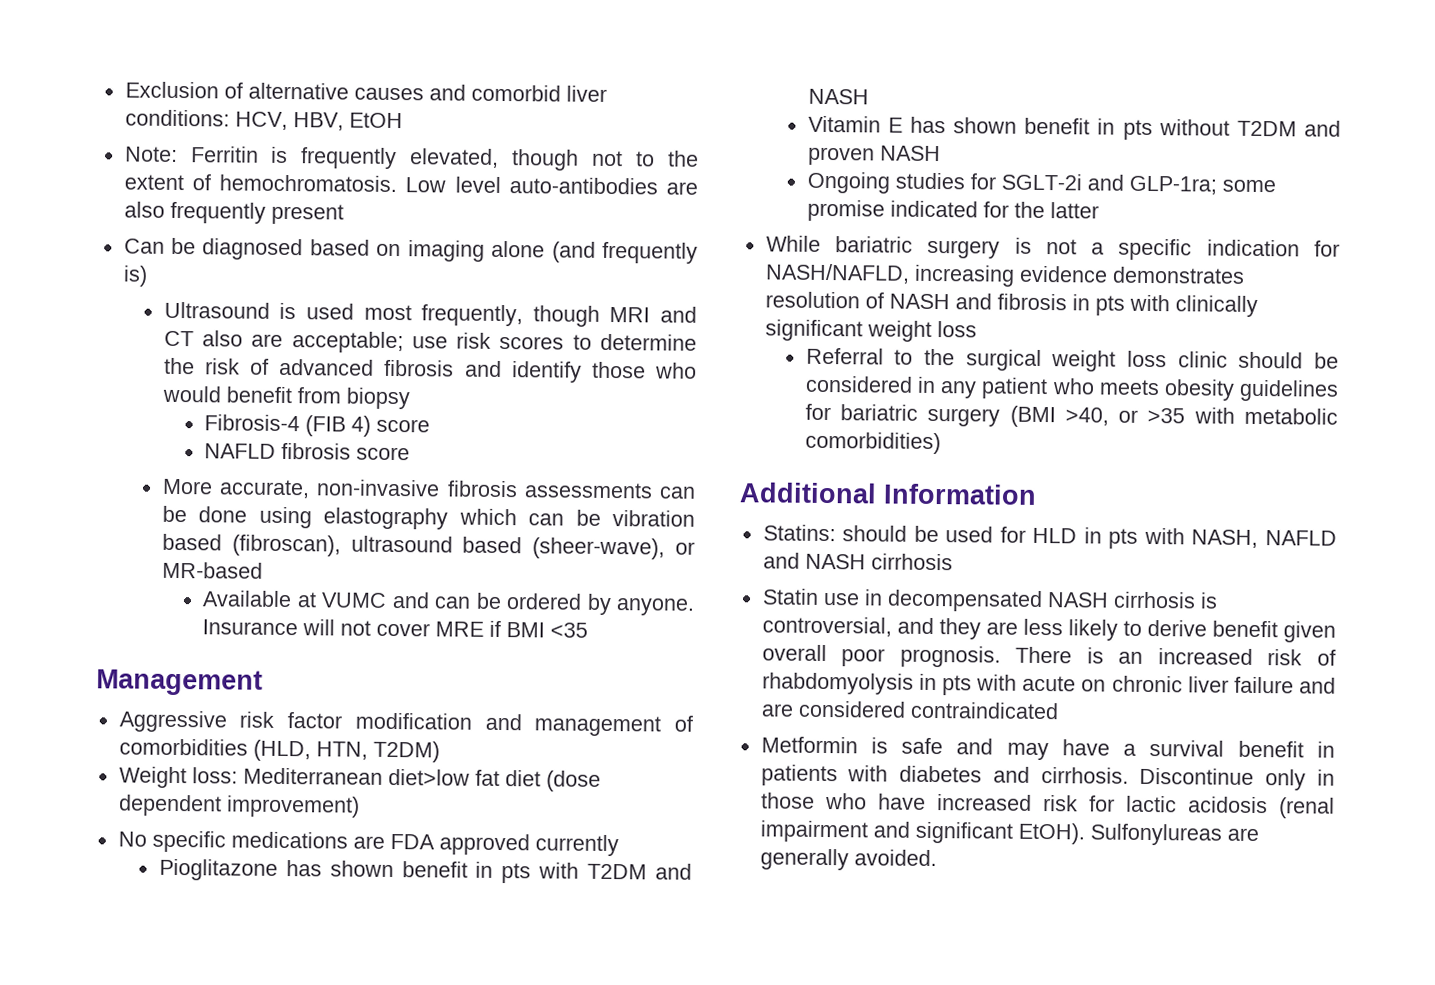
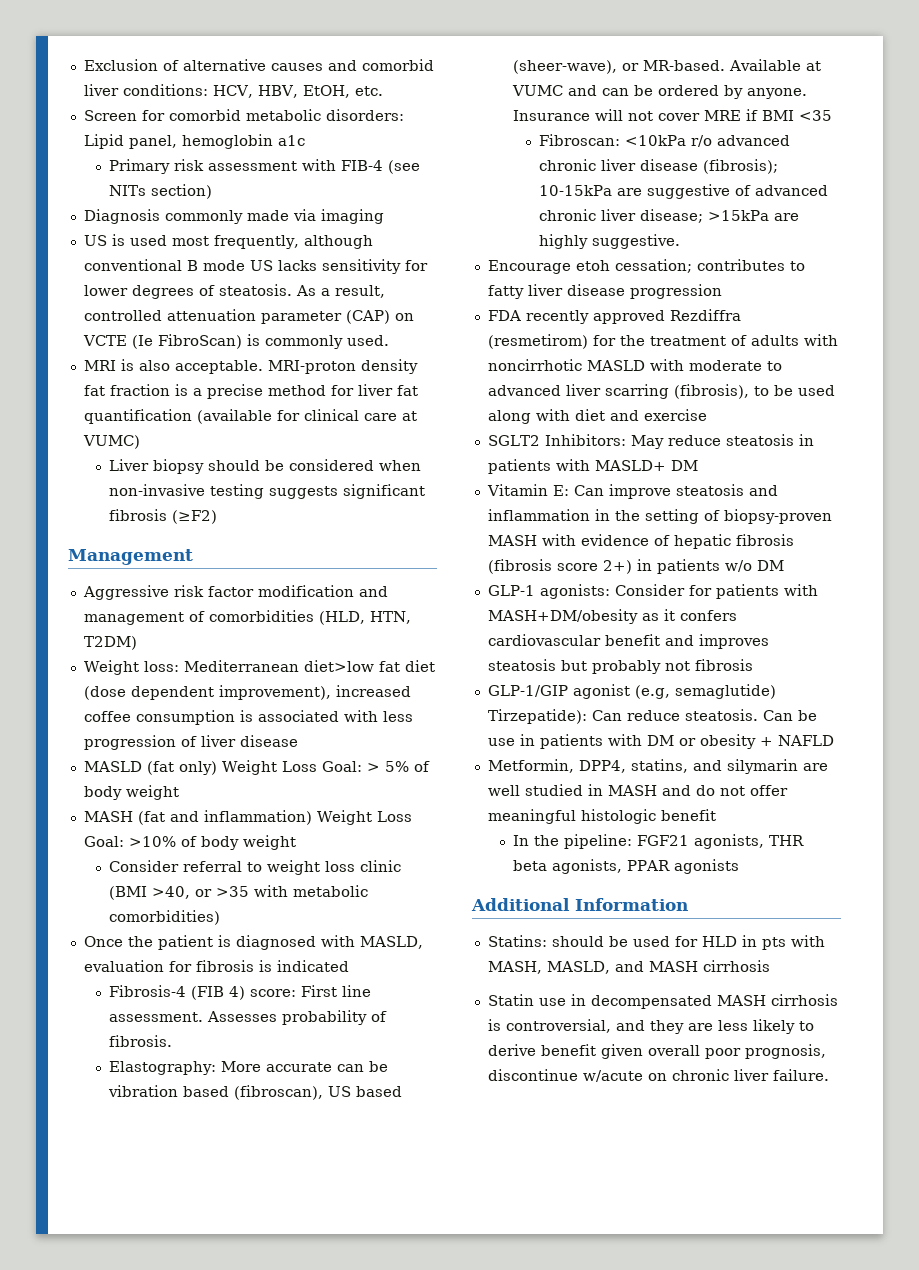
- Exclusion of alternative causes and comorbid liver conditions: HCV, HBV, EtOH
- Note: Ferritin is frequently elevated, though not to the extent of hemochromatosis. Low level auto-antibodies are also frequently present
- Can be diagnosed based on imaging alone (and frequently is)
- Ultrasound is used most frequently, though MRI and CT also are acceptable; use risk scores to determine the risk of advanced fibrosis and identify those who would benefit from biopsy
- Fibrosis-4 (FIB 4) score
- NAFLD fibrosis score
- More accurate, non-invasive fibrosis assessments can be done using elastography which can be vibration based (fibroscan), ultrasound based (sheer-wave), or MR-based
- Available at VUMC and can be ordered by anyone. Insurance will not cover MRE if BMI <35
+ Exclusion of alternative causes and comorbid liver conditions: HCV, HBV, EtOH, etc.
+ Screen for comorbid metabolic disorders: Lipid panel, hemoglobin a1c
+ Primary risk assessment with FIB-4 (see NITs section)
+ Diagnosis commonly made via imaging
+ US is used most frequently, although conventional B mode US lacks sensitivity for lower degrees of steatosis. As a result, controlled attenuation parameter (CAP) on VCTE (Ie FibroScan) is commonly used.
+ MRI is also acceptable. MRI-proton density fat fraction is a precise method for liver fat quantification (available for clinical care at VUMC)
+ Liver biopsy should be considered when non-invasive testing suggests significant fibrosis (≥F2)
- Weight loss: Mediterranean diet>low fat diet (dose dependent improvement)
- No specific medications are FDA approved currently
- Pioglitazone has shown benefit in pts with T2DM and NASH
- Vitamin E has shown benefit in pts without T2DM and proven NASH
- Ongoing studies for SGLT-2i and GLP-1ra; some promise indicated for the latter
- While bariatric surgery is not a specific indication for NASH/NAFLD, increasing evidence demonstrates resolution of NASH and fibrosis in pts with clinically significant weight loss
- Referral to the surgical weight loss clinic should be considered in any patient who meets obesity guidelines for bariatric surgery (BMI >40, or >35 with metabolic comorbidities)
+ Weight loss: Mediterranean diet>low fat diet (dose dependent improvement), increased coffee consumption is associated with less progression of liver disease
+ MASLD (fat only) Weight Loss Goal: > 5% of body weight
+ MASH (fat and inflammation) Weight Loss Goal: >10% of body weight
+ Consider referral to weight loss clinic (BMI >40, or >35 with metabolic comorbidities)
+ Once the patient is diagnosed with MASLD, evaluation for fibrosis is indicated
+ Fibrosis-4 (FIB 4) score: First line assessment. Assesses probability of fibrosis.
+ Elastography: More accurate can be vibration based (fibroscan), US based (sheer-wave), or MR-based. Available at VUMC and can be ordered by anyone. Insurance will not cover MRE if BMI <35
+ Fibroscan: <10kPa r/o advanced chronic liver disease (fibrosis); 10-15kPa are suggestive of advanced chronic liver disease; >15kPa are highly suggestive.
+ Encourage etoh cessation; contributes to fatty liver disease progression
+ FDA recently approved Rezdiffra (resmetirom) for the treatment of adults with noncirrhotic MASLD with moderate to advanced liver scarring (fibrosis), to be used along with diet and exercise
+ SGLT2 Inhibitors: May reduce steatosis in patients with MASLD+ DM
+ Vitamin E: Can improve steatosis and inflammation in the setting of biopsy-proven MASH with evidence of hepatic fibrosis (fibrosis score 2+) in patients w/o DM
+ GLP-1 agonists: Consider for patients with MASH+DM/obesity as it confers cardiovascular benefit and improves steatosis but probably not fibrosis
+ GLP-1/GIP agonist (e.g, semaglutide) Tirzepatide): Can reduce steatosis. Can be use in patients with DM or obesity + NAFLD
+ Metformin, DPP4, statins, and silymarin are well studied in MASH and do not offer meaningful histologic benefit
+ In the pipeline: FGF21 agonists, THR beta agonists, PPAR agonists
- Statins: should be used for HLD in pts with NASH, NAFLD and NASH cirrhosis
+ Statins: should be used for HLD in pts with MASH, MASLD, and MASH cirrhosis
- Statin use in decompensated NASH cirrhosis is controversial, and they are less likely to derive benefit given overall poor prognosis. There is an increased risk of rhabdomyolysis in pts with acute on chronic liver failure and are considered contraindicated
- Metformin is safe and may have a survival benefit in patients with diabetes and cirrhosis. Discontinue only in those who have increased risk for lactic acidosis (renal impairment and significant EtOH). Sulfonylureas are generally avoided.
+ Statin use in decompensated MASH cirrhosis is controversial, and they are less likely to derive benefit given overall poor prognosis, discontinue w/acute on chronic liver failure.

